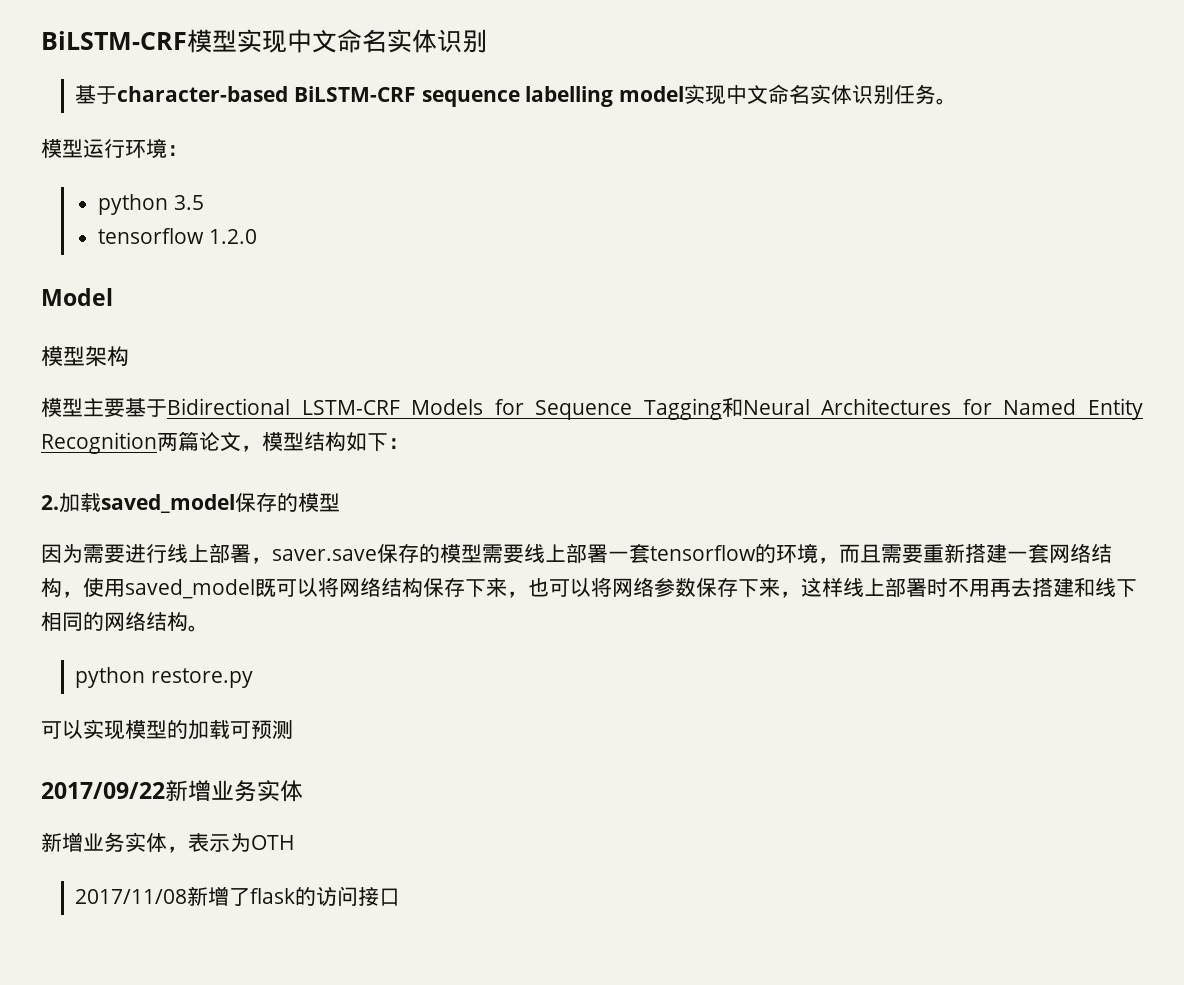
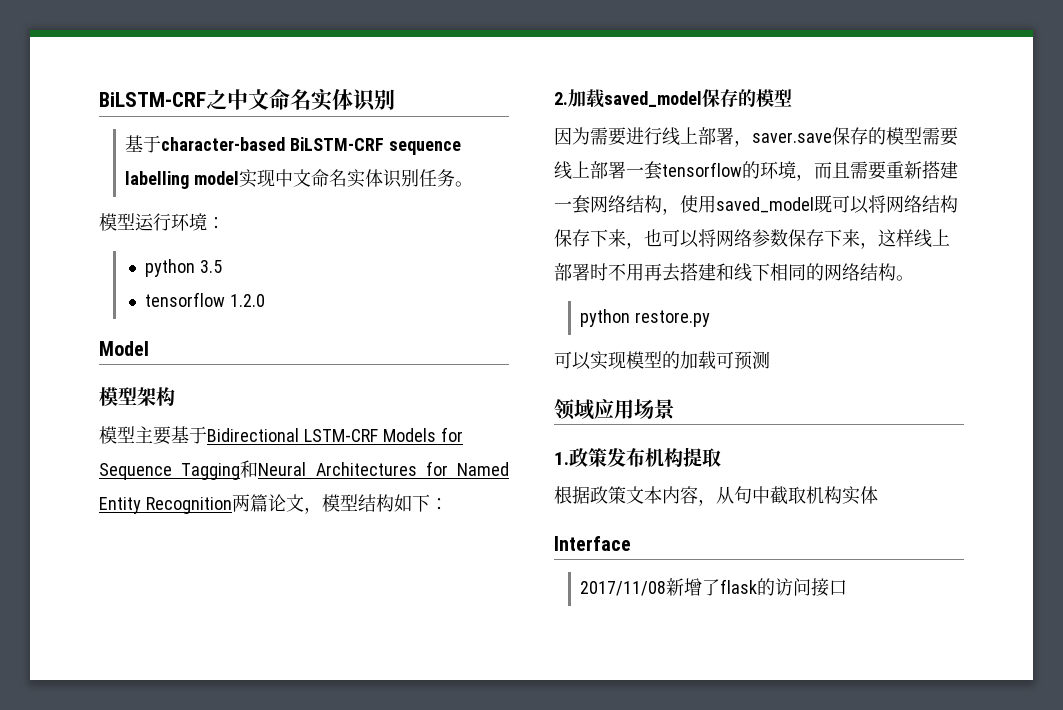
- BiLSTM-CRF模型实现中文命名实体识别
+ BiLSTM-CRF之中文命名实体识别
- 2017/09/22新增业务实体
- 新增业务实体，表示为OTH
+ 领域应用场景
+ 1.政策发布机构提取
+ 根据政策文本内容，从句中截取机构实体
+ Interface

